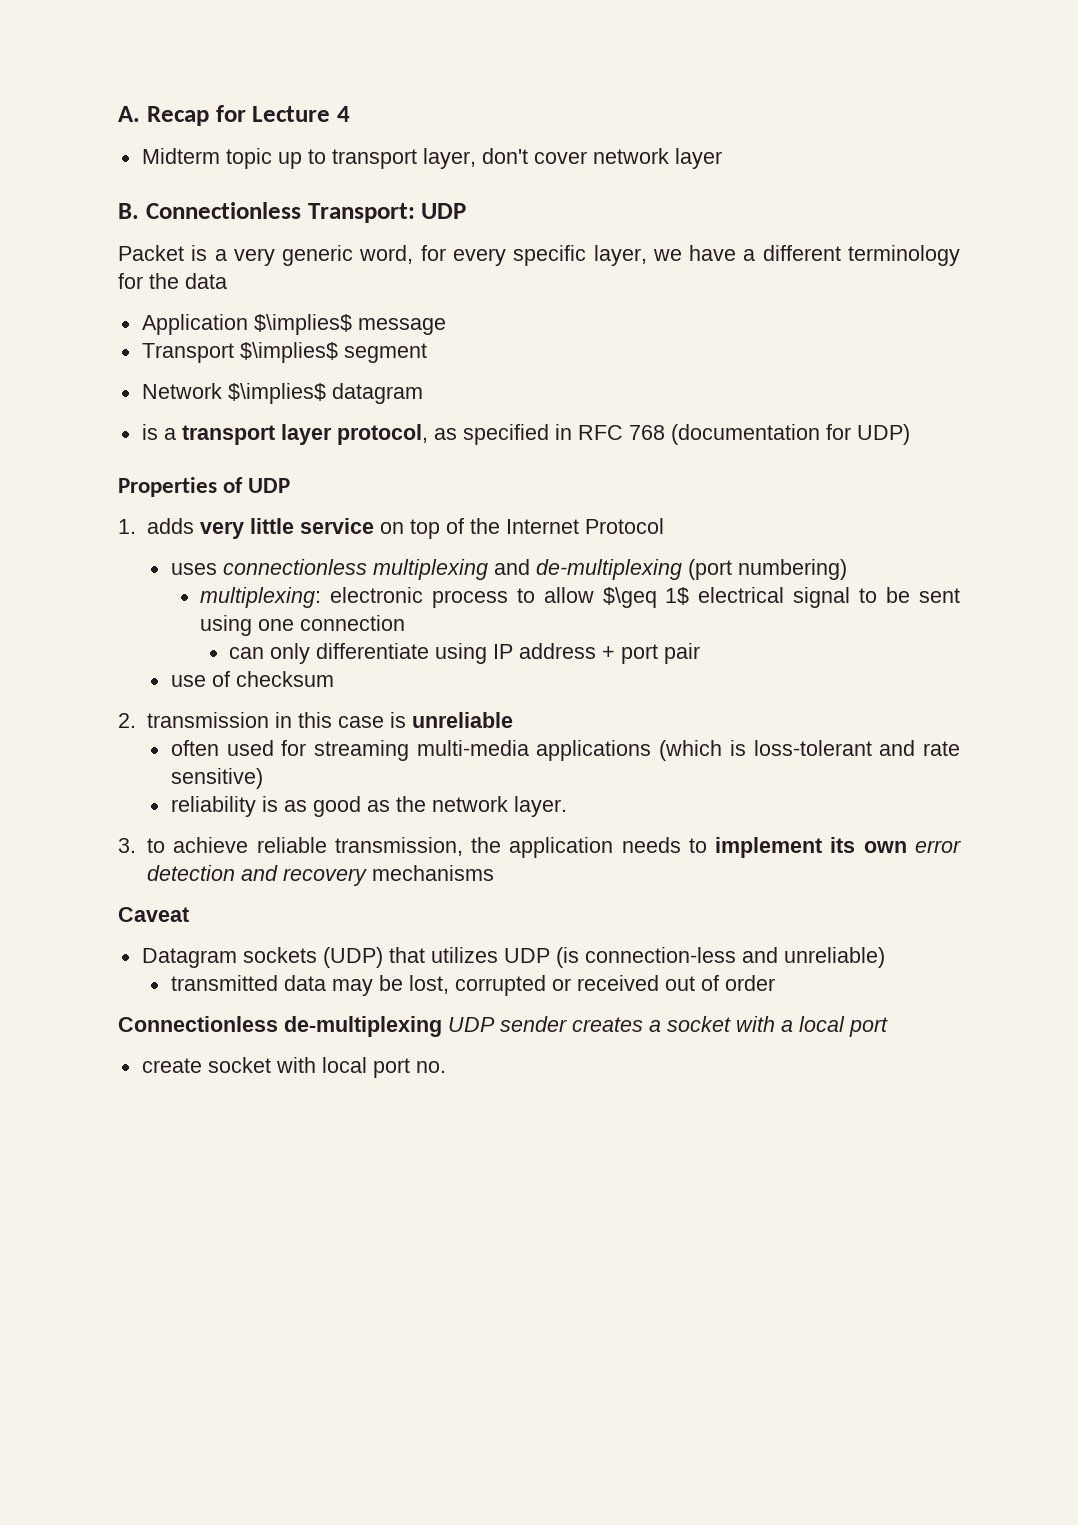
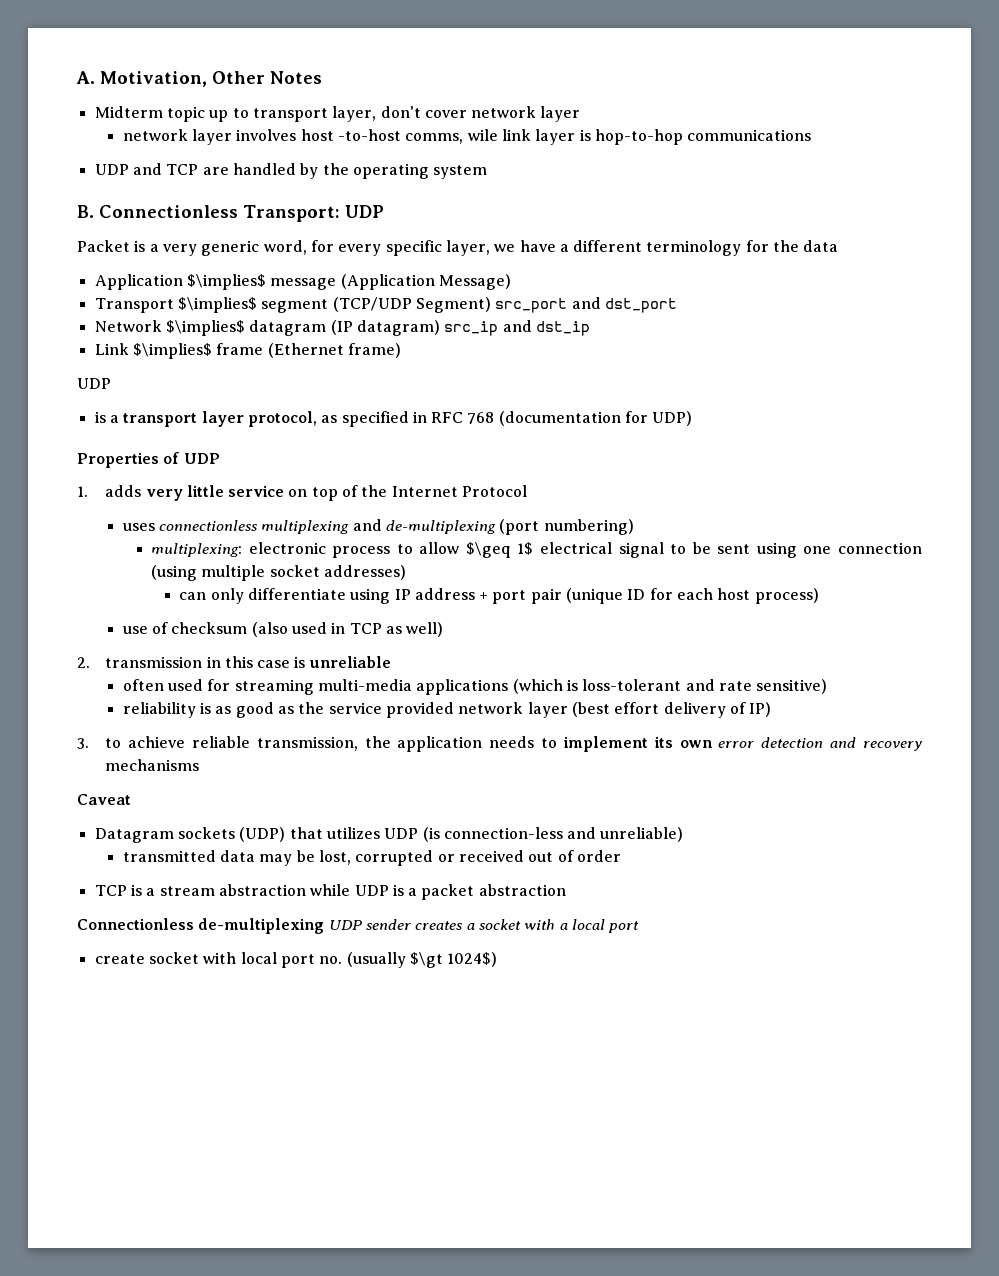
- A. Recap for Lecture 4
+ A. Motivation, Other Notes
+ network layer involves host -to-host comms, wile link layer is hop-to-hop communications
+ UDP and TCP are handled by the operating system
- Application $\implies$ message
+ Application $\implies$ message (Application Message)
- Transport $\implies$ segment
- Network $\implies$ datagram
+ Transport $\implies$ segment (TCP/UDP Segment) src_port and dst_port
+ Network $\implies$ datagram (IP datagram) src_ip and dst_ip
+ Link $\implies$ frame (Ethernet frame)
+ UDP
- multiplexing: electronic process to allow $\geq 1$ electrical signal to be sent using one connection
+ multiplexing: electronic process to allow $\geq 1$ electrical signal to be sent using one connection (using multiple socket addresses)
- can only differentiate using IP address + port pair
- use of checksum
+ can only differentiate using IP address + port pair (unique ID for each host process)
+ use of checksum (also used in TCP as well)
- reliability is as good as the network layer.
+ reliability is as good as the service provided network layer (best effort delivery of IP)
+ TCP is a stream abstraction while UDP is a packet abstraction
- create socket with local port no.
+ create socket with local port no. (usually $\gt 1024$)

